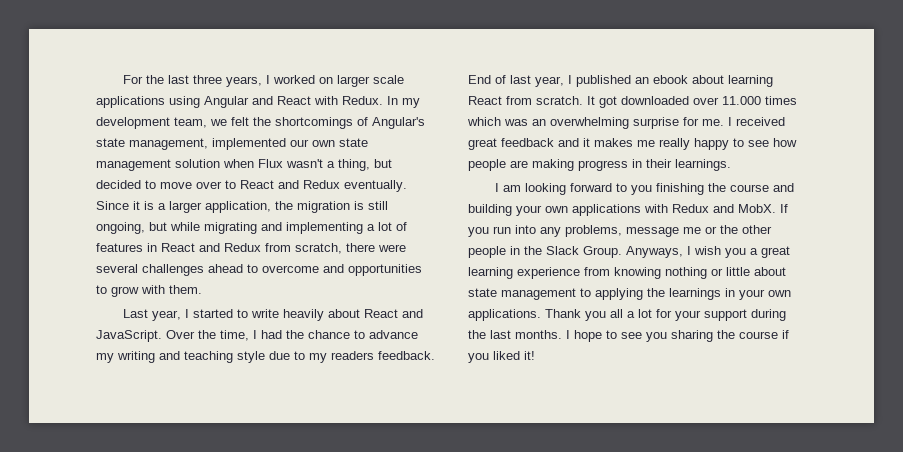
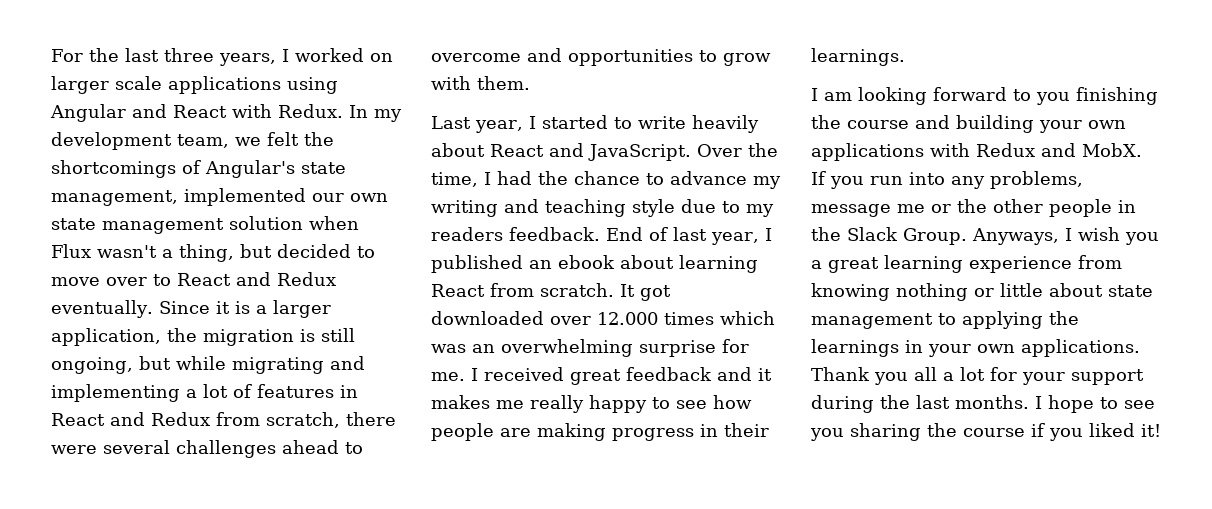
- It got downloaded over 11.000 times which was an overwhelming surprise for me.
+ It got downloaded over 12.000 times which was an overwhelming surprise for me.

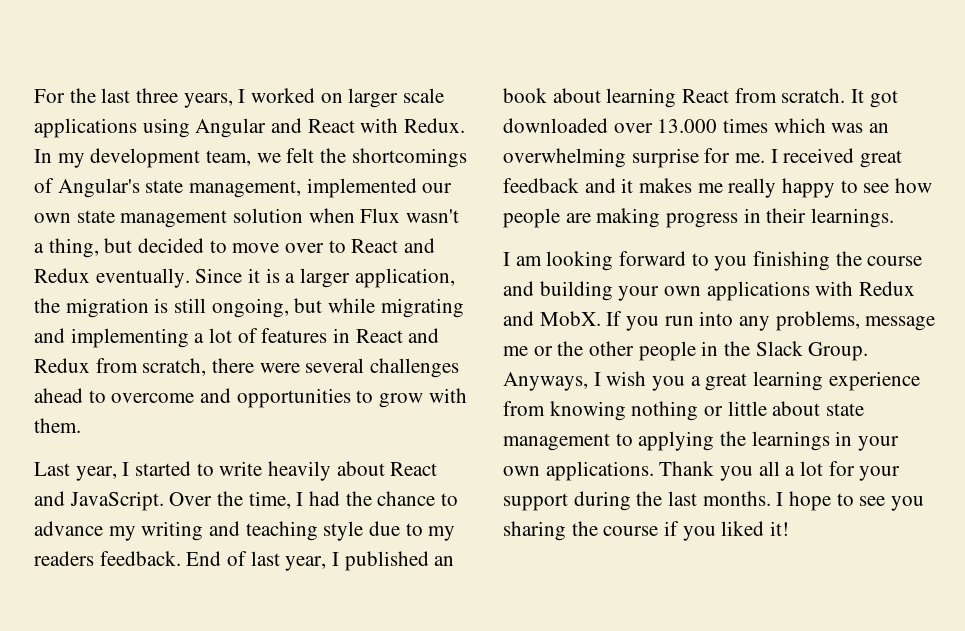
- End of last year, I published an ebook about learning React from scratch.
+ End of last year, I published an book about learning React from scratch.
- It got downloaded over 12.000 times which was an overwhelming surprise for me.
+ It got downloaded over 13.000 times which was an overwhelming surprise for me.

